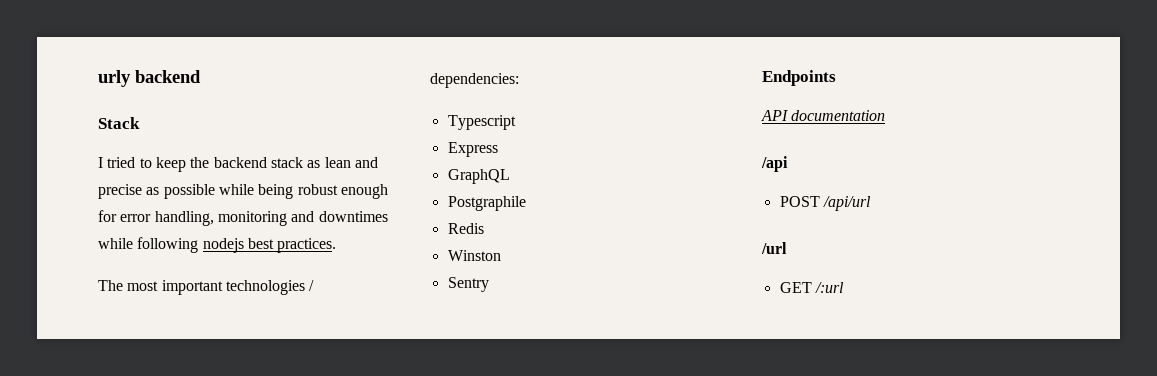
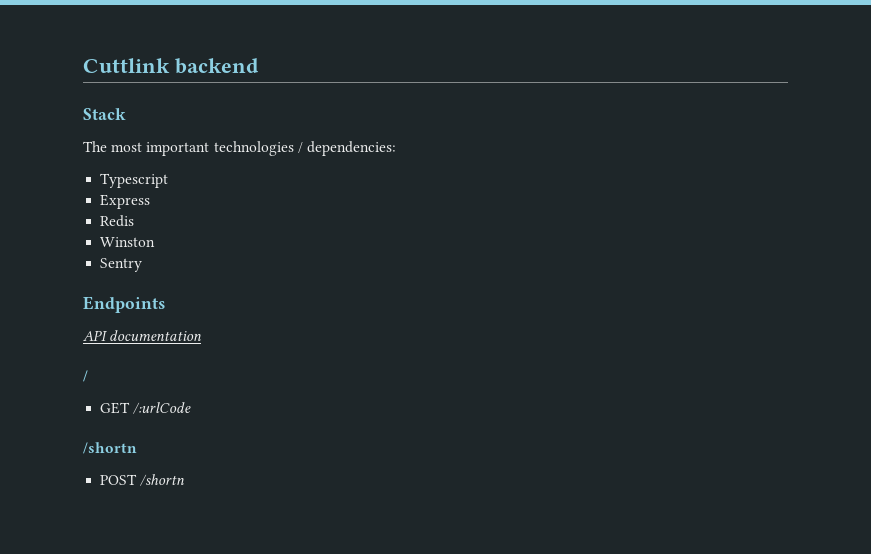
- urly backend
+ Cuttlink backend
- I tried to keep the backend stack as lean and precise as possible while being robust enough for error handling, monitoring and downtimes while following nodejs best practices.
- GraphQL
- Postgraphile
  API documentation
- /api
- POST /api/url
- /url
- GET /:url
+ /
+ GET /:urlCode
+ /shortn
+ POST /shortn

